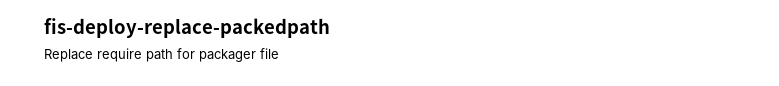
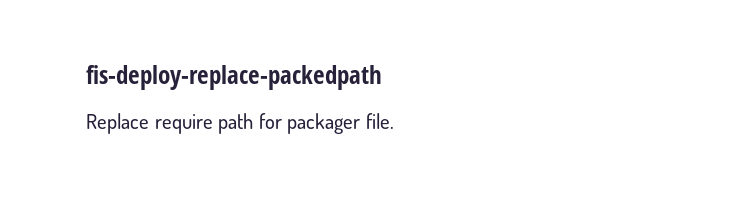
- Replace require path for packager file
+ Replace require path for packager file.

